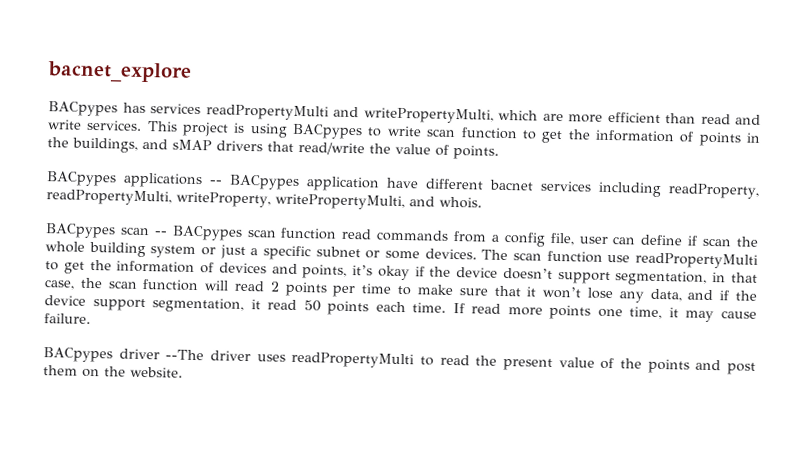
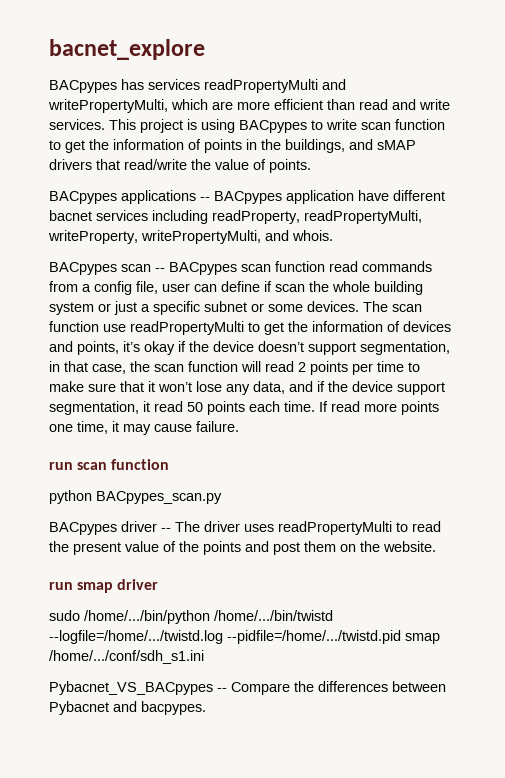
+ run scan function
+ python BACpypes_scan.py
- BACpypes driver --The driver uses readPropertyMulti to read the present value of the points and post them on the website.
+ BACpypes driver -- The driver uses readPropertyMulti to read the present value of the points and post them on the website.
+ run smap driver
+ sudo /home/.../bin/python /home/.../bin/twistd --logfile=/home/.../twistd.log --pidfile=/home/.../twistd.pid smap /home/.../conf/sdh_s1.ini
+ Pybacnet_VS_BACpypes -- Compare the differences between Pybacnet and bacpypes.

